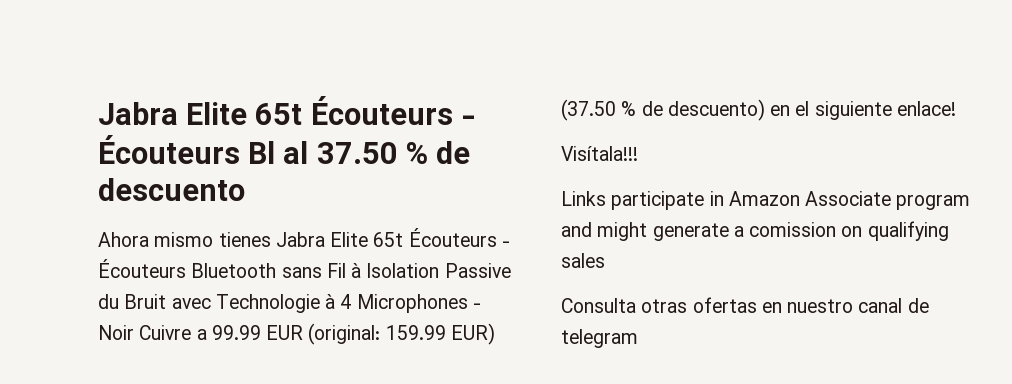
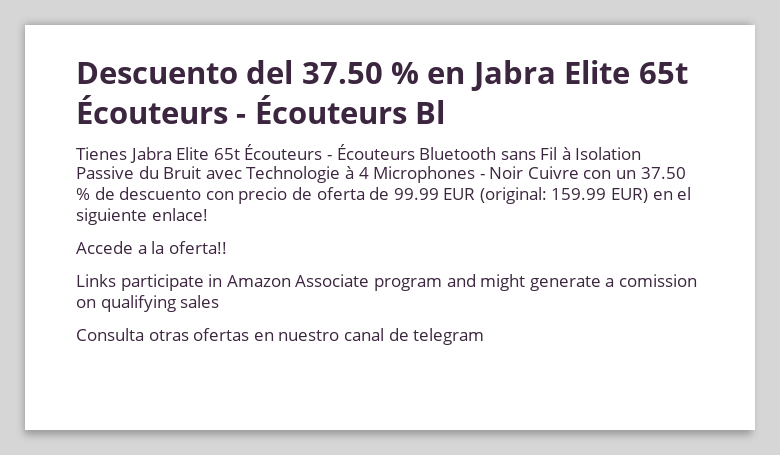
- Jabra Elite 65t Écouteurs - Écouteurs Bl al 37.50 % de descuento
- Ahora mismo tienes Jabra Elite 65t Écouteurs - Écouteurs Bluetooth sans Fil à Isolation Passive du Bruit avec Technologie à 4 Microphones - Noir Cuivre a 99.99 EUR (original: 159.99 EUR) (37.50 % de descuento) en el siguiente enlace!
+ Descuento del 37.50 % en Jabra Elite 65t Écouteurs - Écouteurs Bl
+ Tienes Jabra Elite 65t Écouteurs - Écouteurs Bluetooth sans Fil à Isolation Passive du Bruit avec Technologie à 4 Microphones - Noir Cuivre con un 37.50 % de descuento con precio de oferta de 99.99 EUR (original: 159.99 EUR) en el siguiente enlace!
- Visítala!!!
+ Accede a la oferta!!

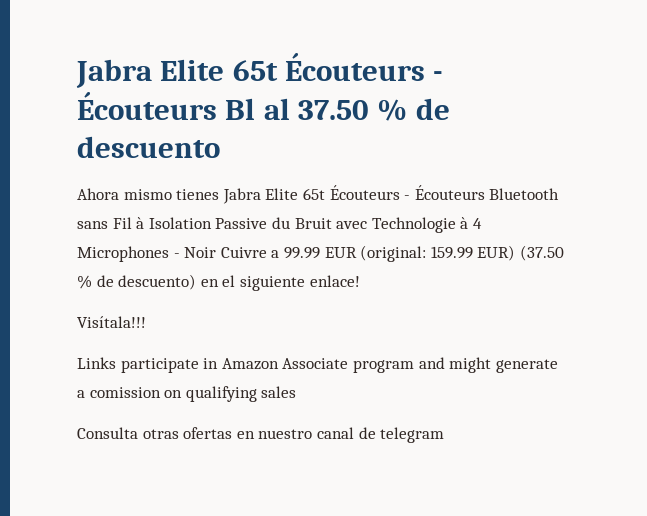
- Descuento del 37.50 % en Jabra Elite 65t Écouteurs - Écouteurs Bl
- Tienes Jabra Elite 65t Écouteurs - Écouteurs Bluetooth sans Fil à Isolation Passive du Bruit avec Technologie à 4 Microphones - Noir Cuivre con un 37.50 % de descuento con precio de oferta de 99.99 EUR (original: 159.99 EUR) en el siguiente enlace!
+ Jabra Elite 65t Écouteurs - Écouteurs Bl al 37.50 % de descuento
+ Ahora mismo tienes Jabra Elite 65t Écouteurs - Écouteurs Bluetooth sans Fil à Isolation Passive du Bruit avec Technologie à 4 Microphones - Noir Cuivre a 99.99 EUR (original: 159.99 EUR) (37.50 % de descuento) en el siguiente enlace!
- Accede a la oferta!!
+ Visítala!!!

